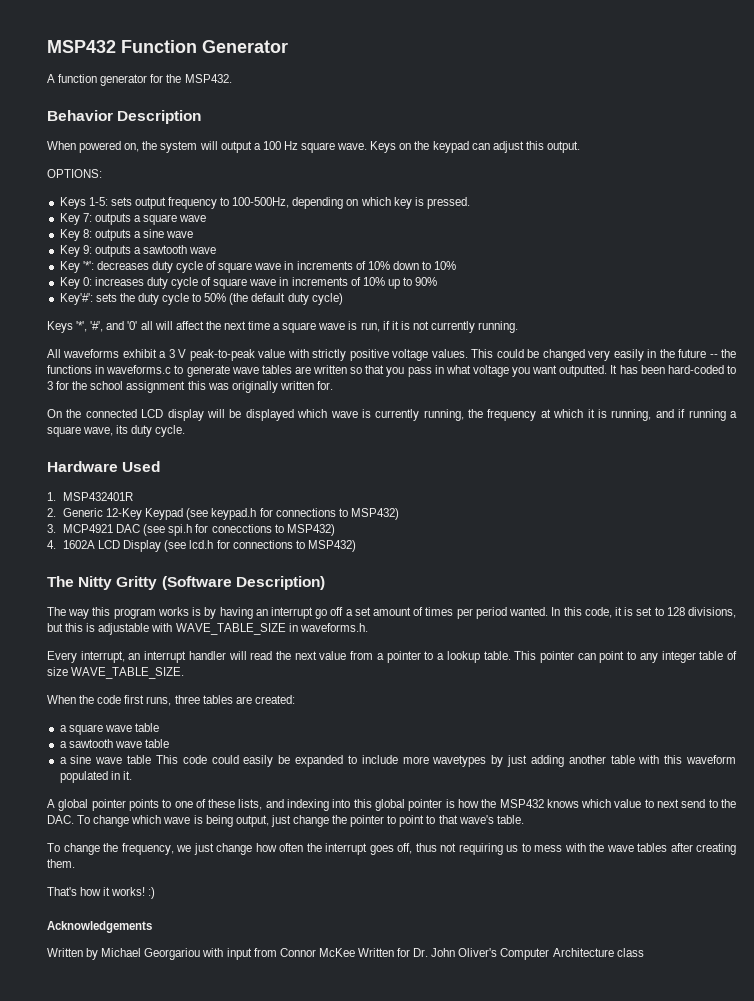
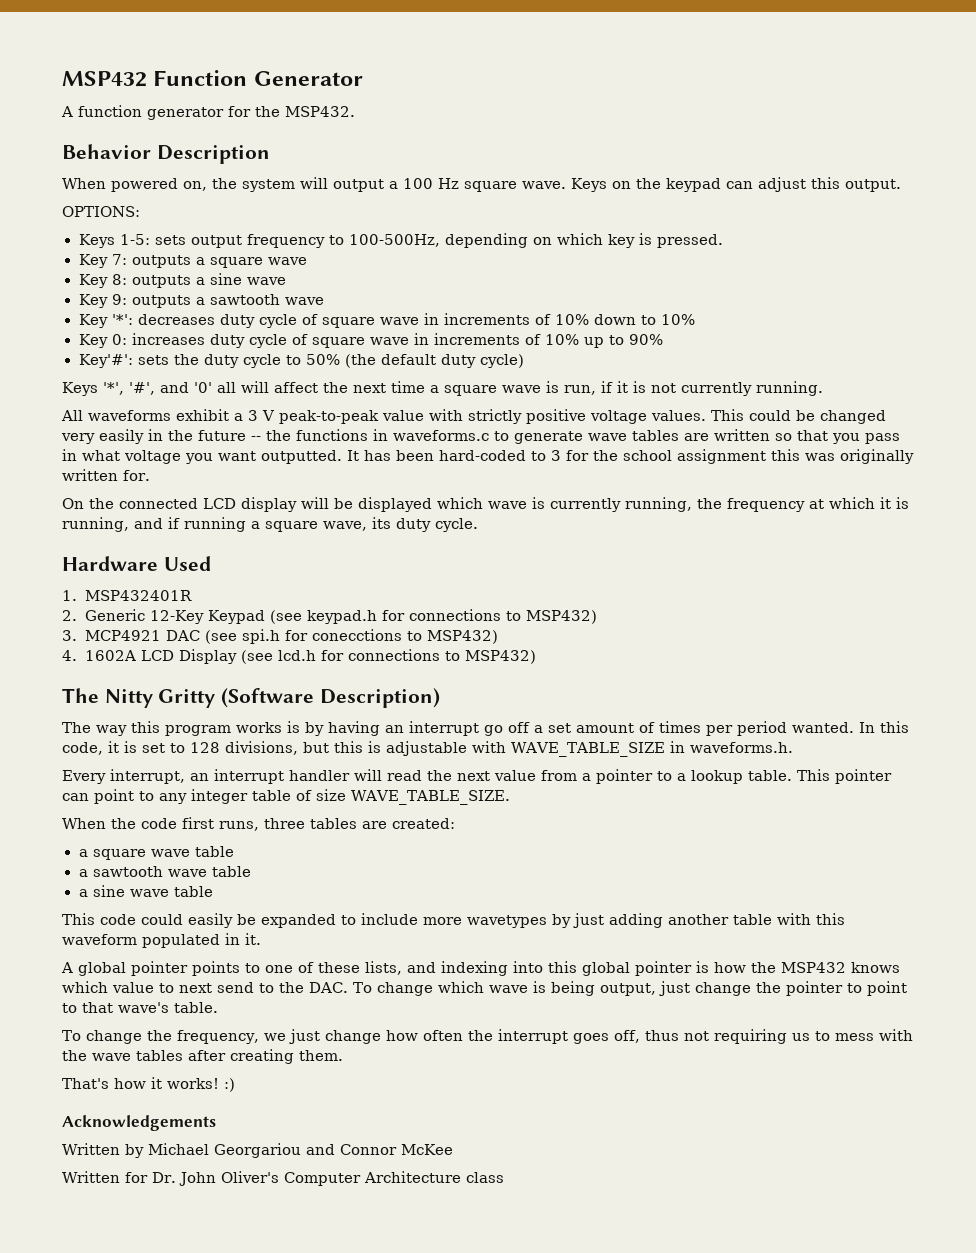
- a sine wave table This code could easily be expanded to include more wavetypes by just adding another table with this waveform populated in it.
+ a sine wave table
+ This code could easily be expanded to include more wavetypes by just adding another table with this waveform populated in it.
- Written by Michael Georgariou with input from Connor McKee Written for Dr. John Oliver's Computer Architecture class
+ Written by Michael Georgariou and Connor McKee
+ Written for Dr. John Oliver's Computer Architecture class

